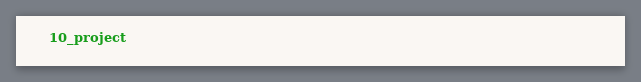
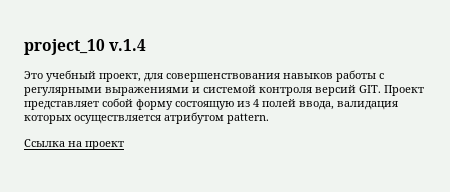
- 10_project
+ project_10 v.1.4
+ Это учебный проект, для совершенствования навыков работы с регулярными выражениями и системой контроля версий GIT. Проект представляет собой форму состоящую из 4 полей ввода, валидация которых осуществляется атрибутом pattern.
+ Ссылка на проект

